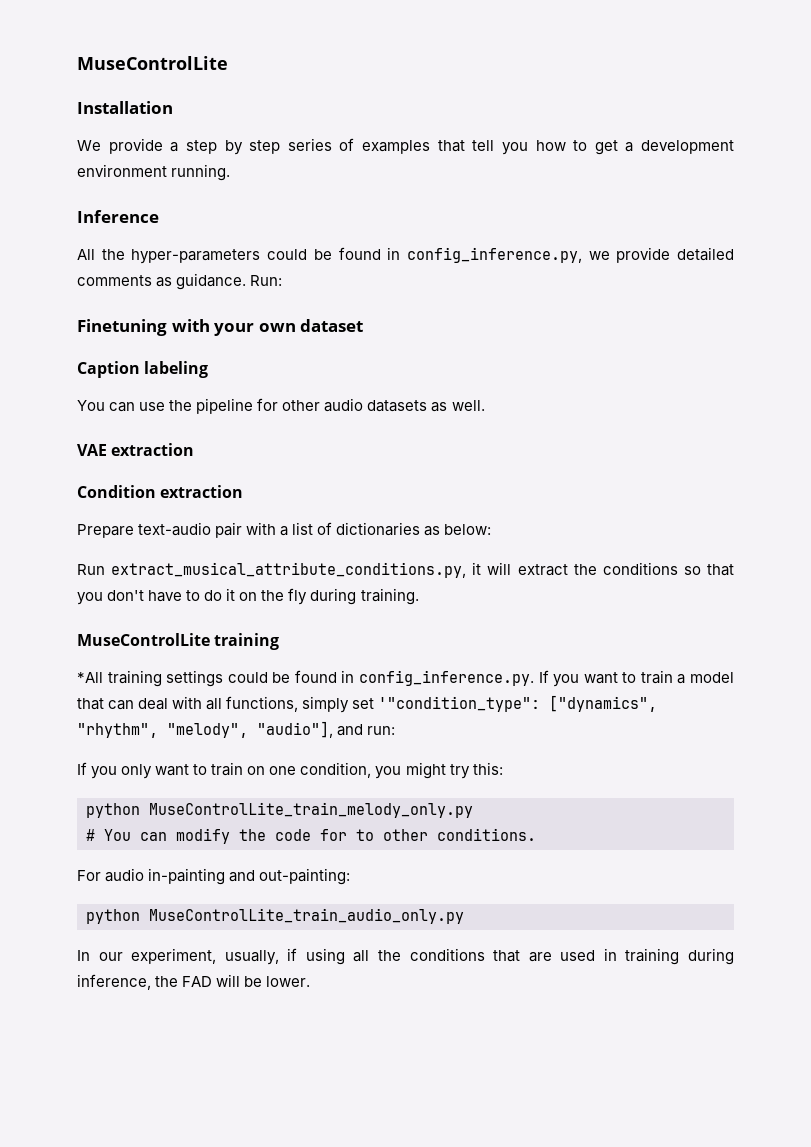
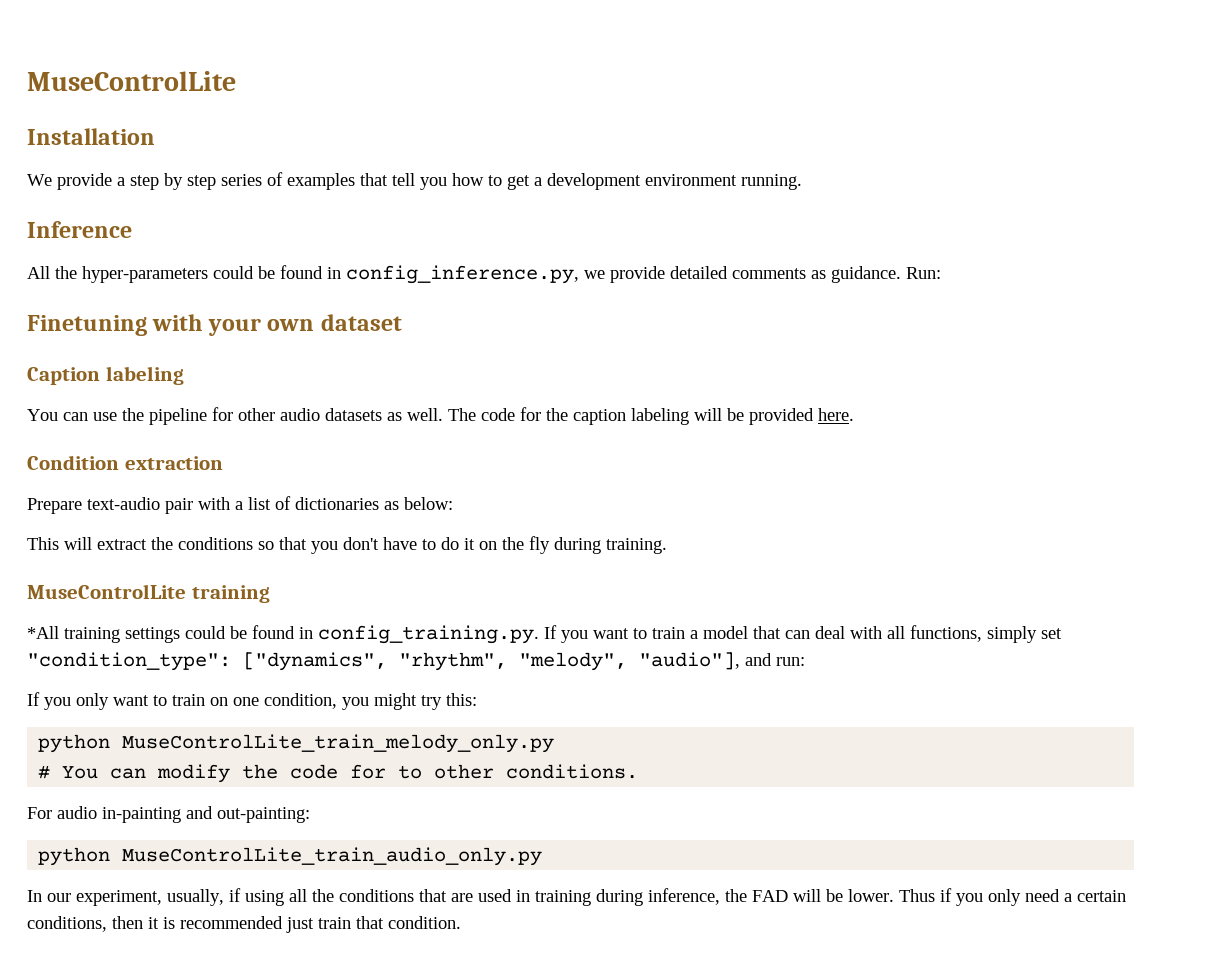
- You can use the pipeline for other audio datasets as well.
- VAE extraction
+ You can use the pipeline for other audio datasets as well. The code for the caption labeling will be provided here.
- Run extract_musical_attribute_conditions.py, it will extract the conditions so that you don't have to do it on the fly during training.
+ This will extract the conditions so that you don't have to do it on the fly during training.
- *All training settings could be found in config_inference.py. If you want to train a model that can deal with all functions, simply set '"condition_type": ["dynamics", "rhythm", "melody", "audio"], and run:
+ *All training settings could be found in config_training.py. If you want to train a model that can deal with all functions, simply set "condition_type": ["dynamics", "rhythm", "melody", "audio"], and run:
+ Thus if you only need a certain conditions, then it is recommended just train that condition.

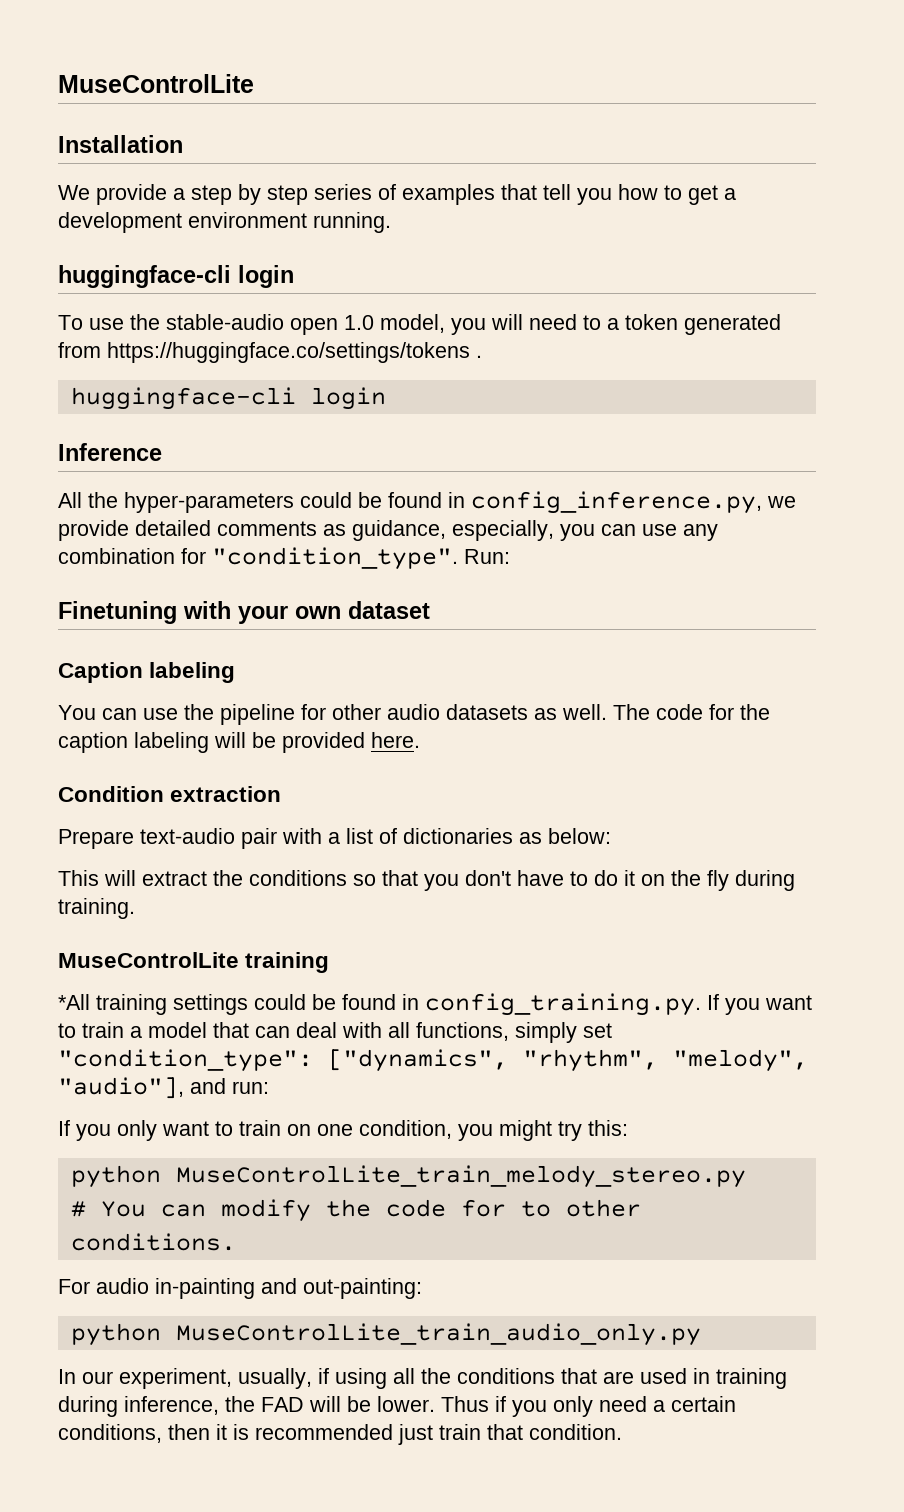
  We provide a step by step series of examples that tell you how to get a development environment running.
+ huggingface-cli login
+ To use the stable-audio open 1.0 model, you will need to a token generated from https://huggingface.co/settings/tokens .
+ huggingface-cli login
- All the hyper-parameters could be found in config_inference.py, we provide detailed comments as guidance.
+ All the hyper-parameters could be found in config_inference.py, we provide detailed comments as guidance, especially, you can use any combination for "condition_type".
- python MuseControlLite_train_melody_only.py
+ python MuseControlLite_train_melody_stereo.py

